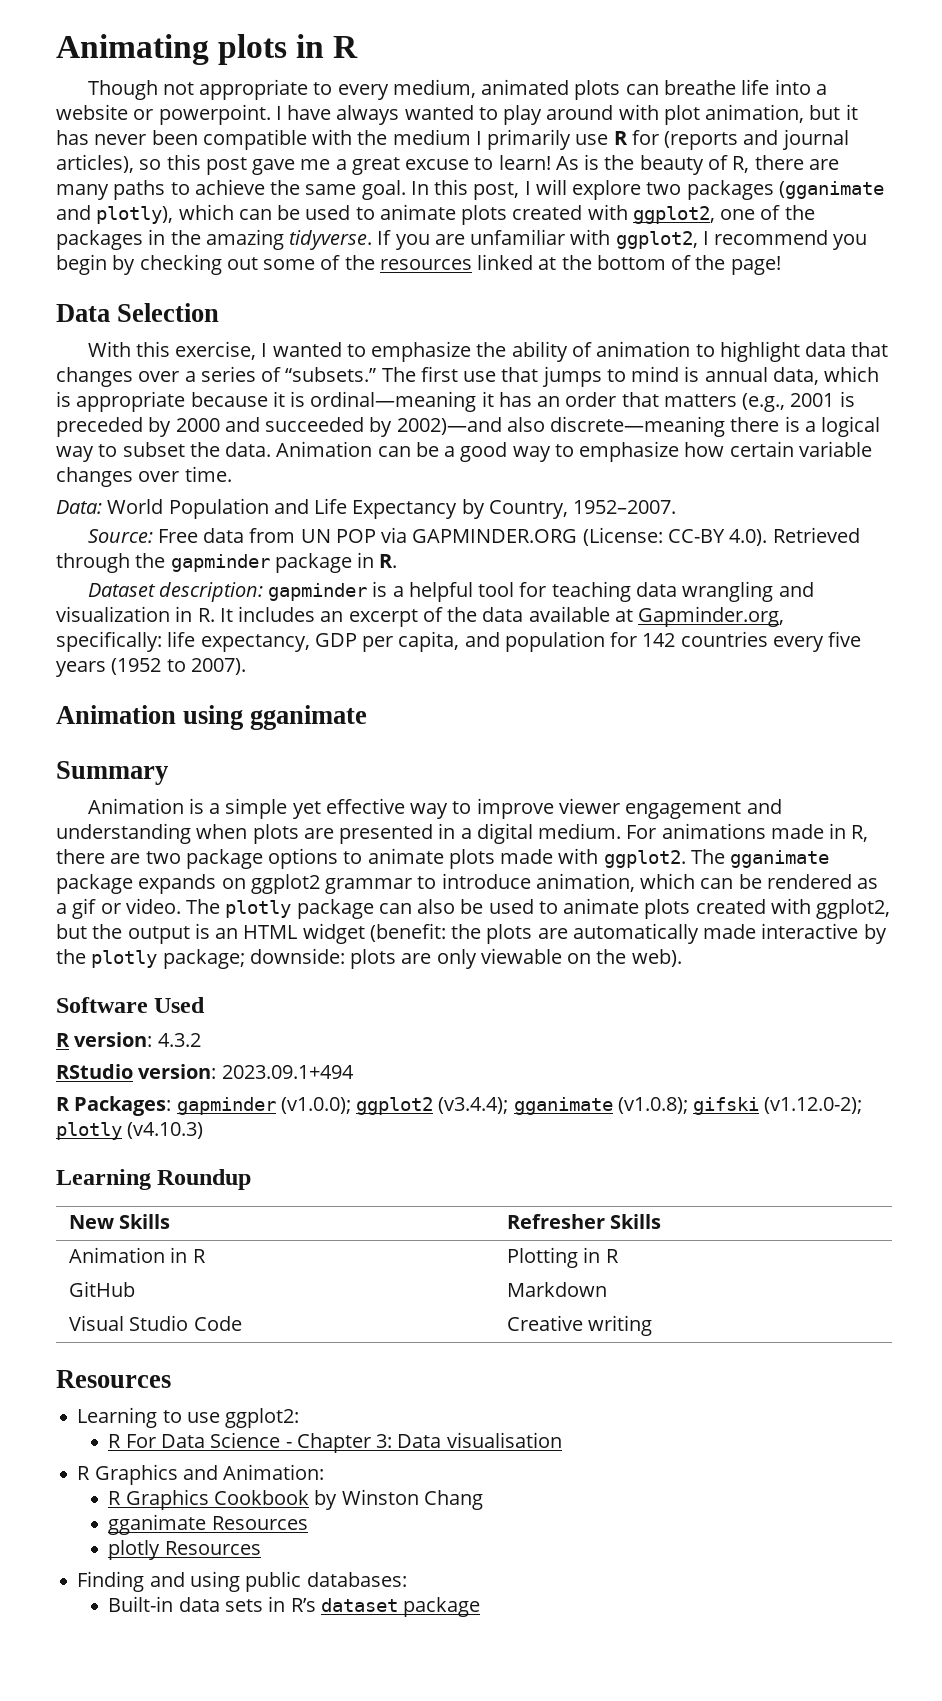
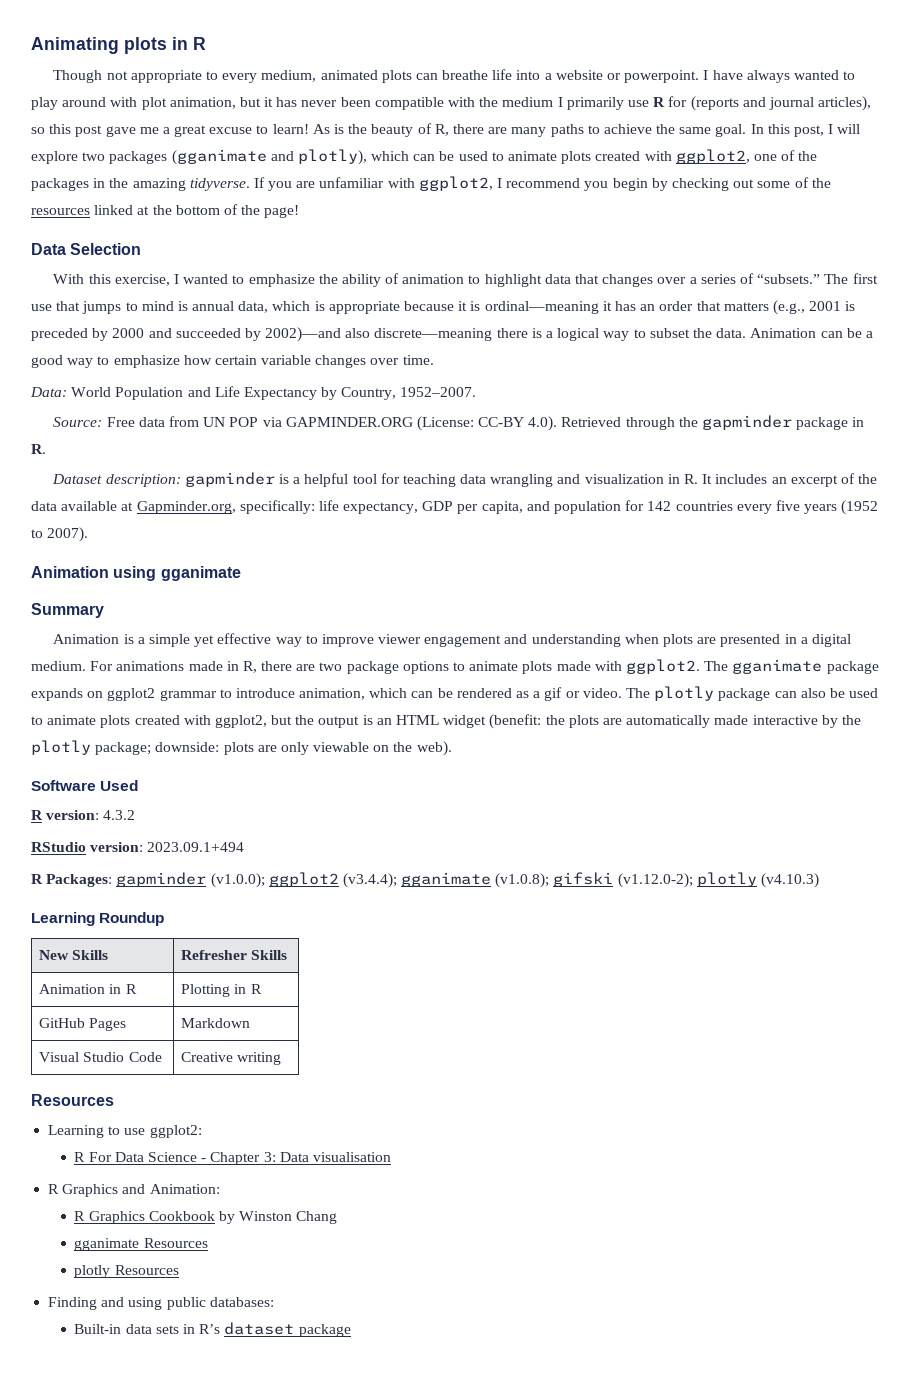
- GitHub | Markdown
+ GitHub Pages | Markdown

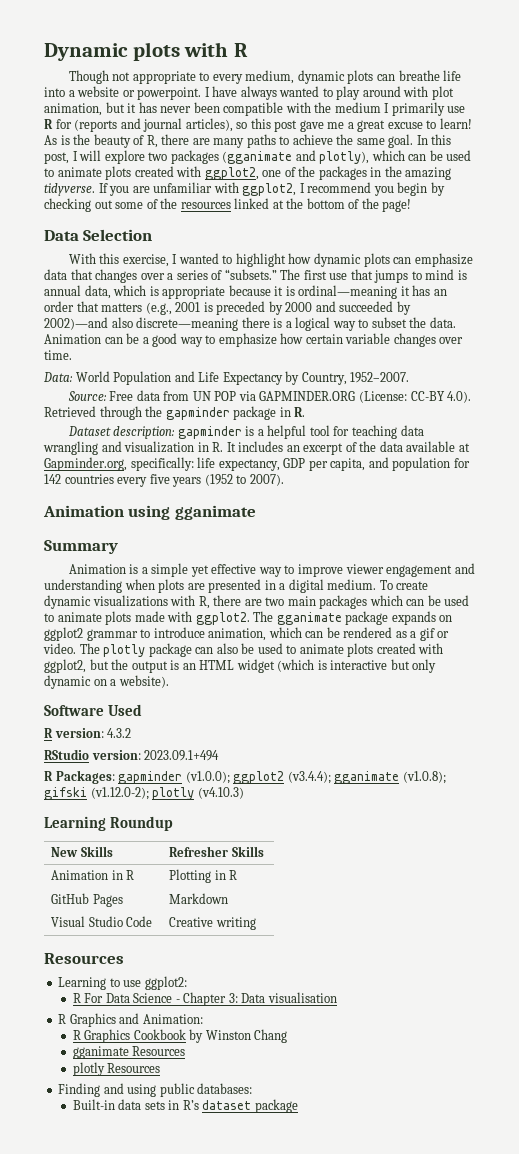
- Animating plots in R
+ Dynamic plots with R
- Though not appropriate to every medium, animated plots can breathe life into a website or powerpoint.
+ Though not appropriate to every medium, dynamic plots can breathe life into a website or powerpoint.
- With this exercise, I wanted to emphasize the ability of animation to highlight data that changes over a series of “subsets.”
+ With this exercise, I wanted to highlight how dynamic plots can emphasize data that changes over a series of “subsets.”
- For animations made in R, there are two package options to animate plots made with ggplot2.
+ To create dynamic visualizations with R, there are two main packages which can be used to animate plots made with ggplot2.
- The plotly package can also be used to animate plots created with ggplot2, but the output is an HTML widget (benefit: the plots are automatically made interactive by the plotly package; downside: plots are only viewable on the web).
+ The plotly package can also be used to animate plots created with ggplot2, but the output is an HTML widget (which is interactive but only dynamic on a website).

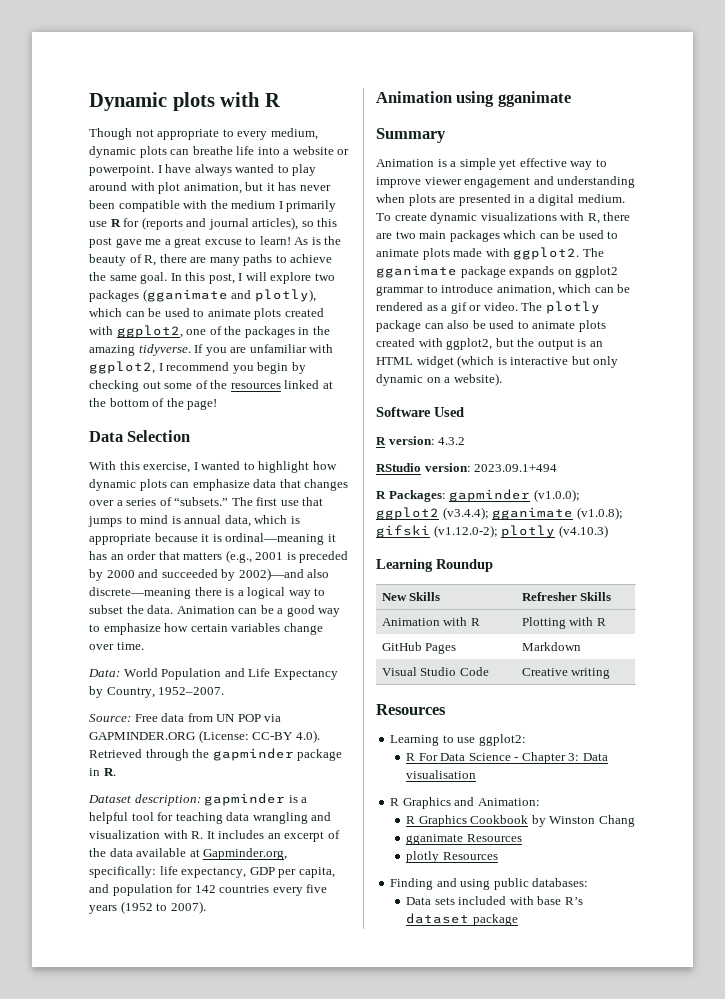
- Animation can be a good way to emphasize how certain variable changes over time.
+ Animation can be a good way to emphasize how certain variables change over time.
- Dataset description: gapminder is a helpful tool for teaching data wrangling and visualization in R. It includes an excerpt of the data available at Gapminder.org, specifically: life expectancy, GDP per capita, and population for 142 countries every five years (1952 to 2007).
+ Dataset description: gapminder is a helpful tool for teaching data wrangling and visualization with R. It includes an excerpt of the data available at Gapminder.org, specifically: life expectancy, GDP per capita, and population for 142 countries every five years (1952 to 2007).
- Animation in R | Plotting in R
+ Animation with R | Plotting with R
- Built-in data sets in R’s dataset package
+ Data sets included with base R’s dataset package

